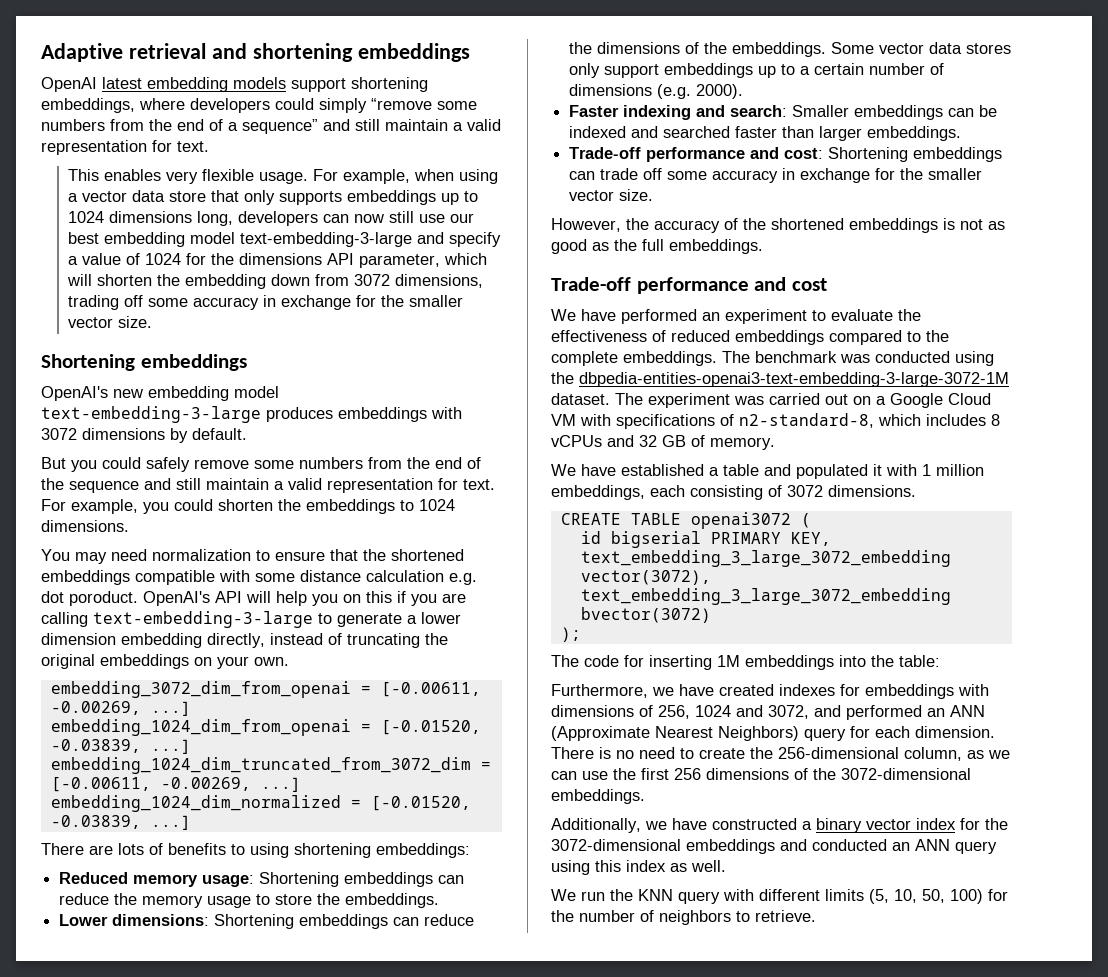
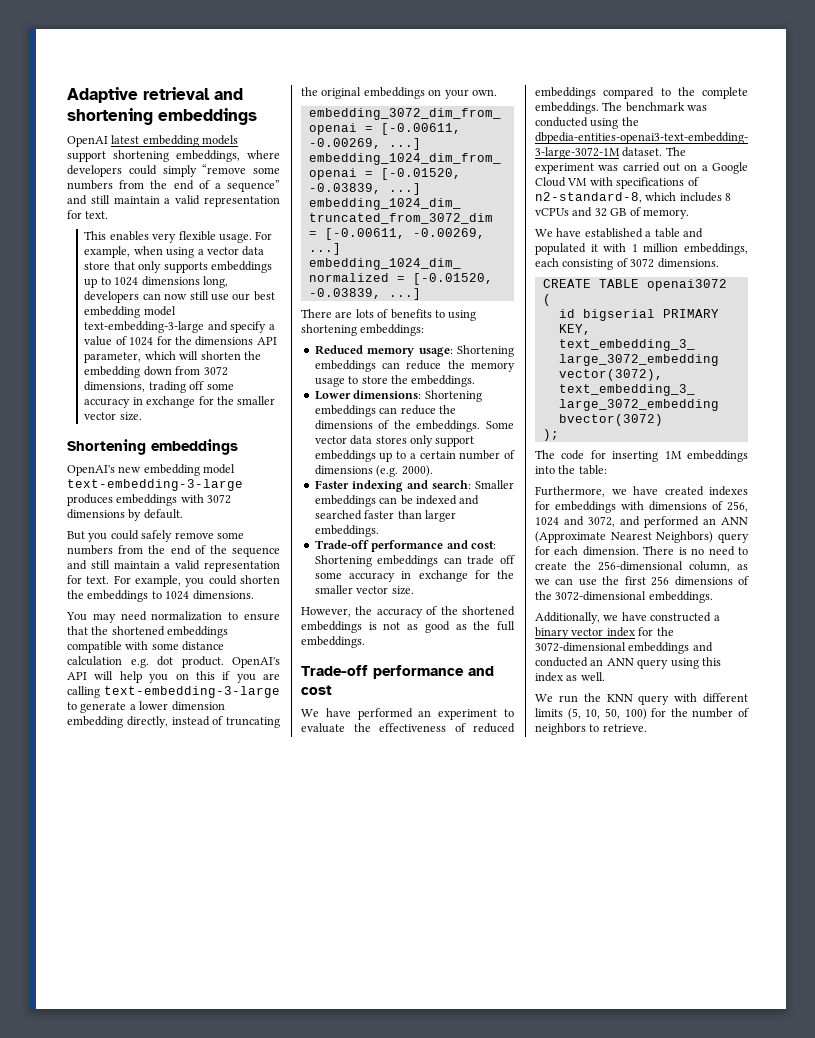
- You may need normalization to ensure that the shortened embeddings compatible with some distance calculation e.g. dot poroduct.
+ You may need normalization to ensure that the shortened embeddings compatible with some distance calculation e.g. dot product.

